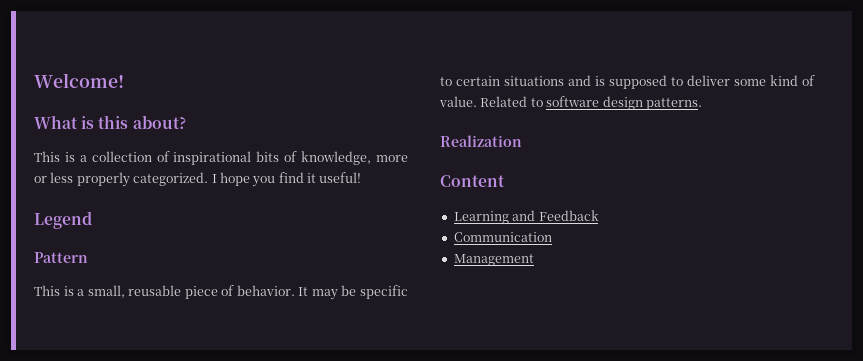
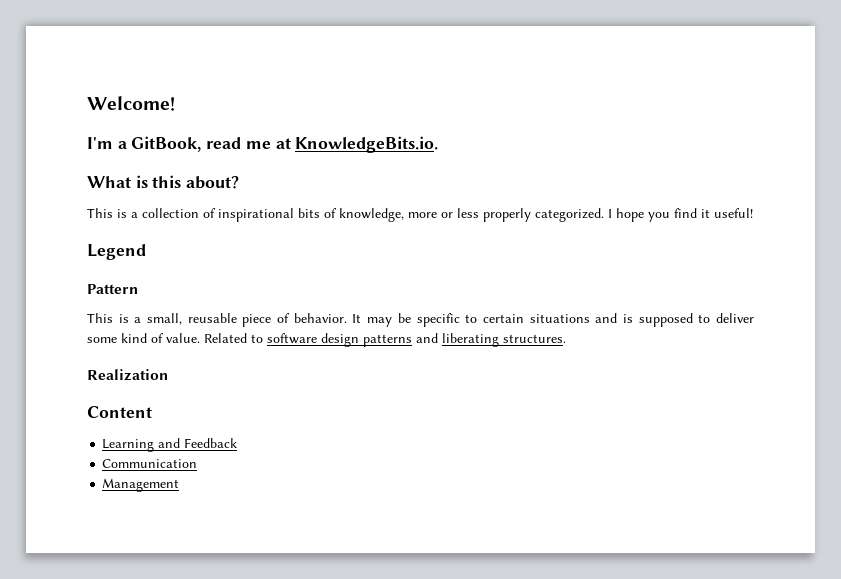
+ I'm a GitBook, read me at KnowledgeBits.io.
- Related to software design patterns.
+ Related to software design patterns and liberating structures.

